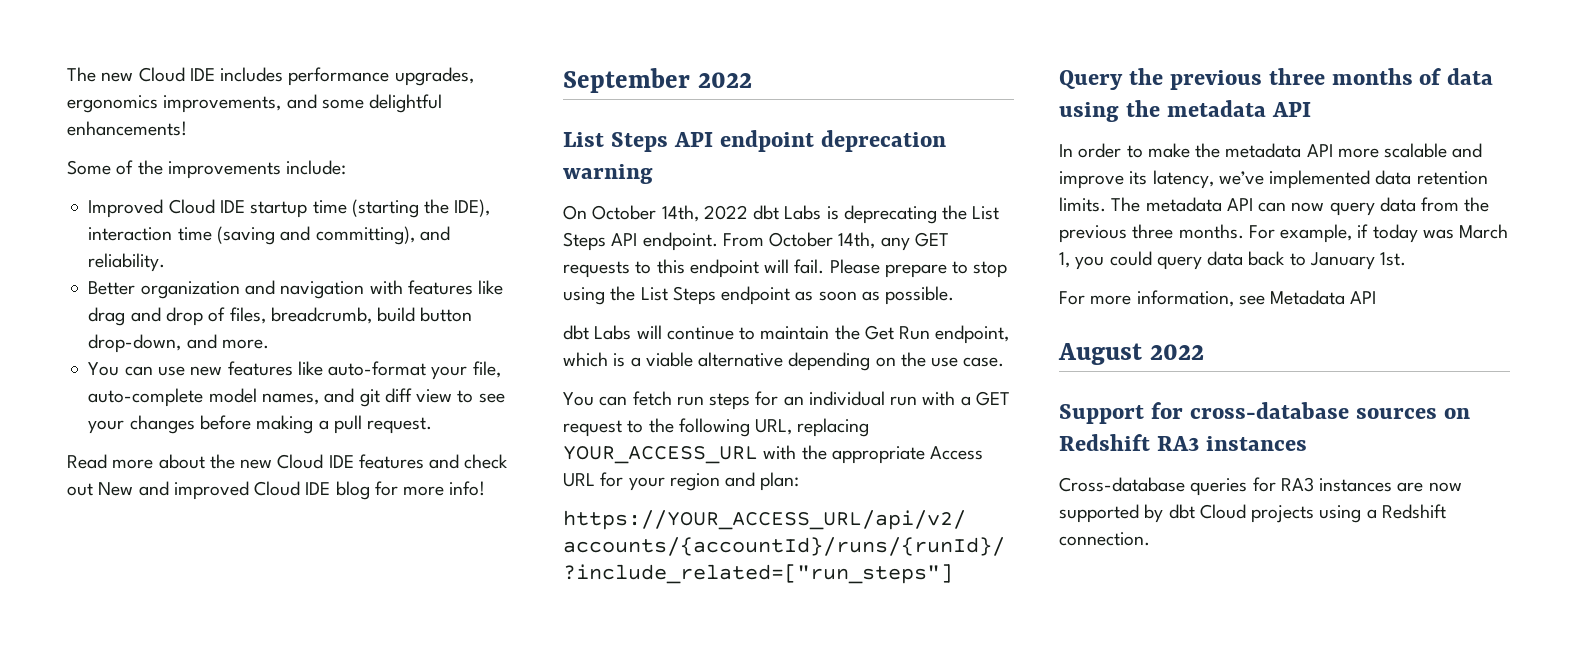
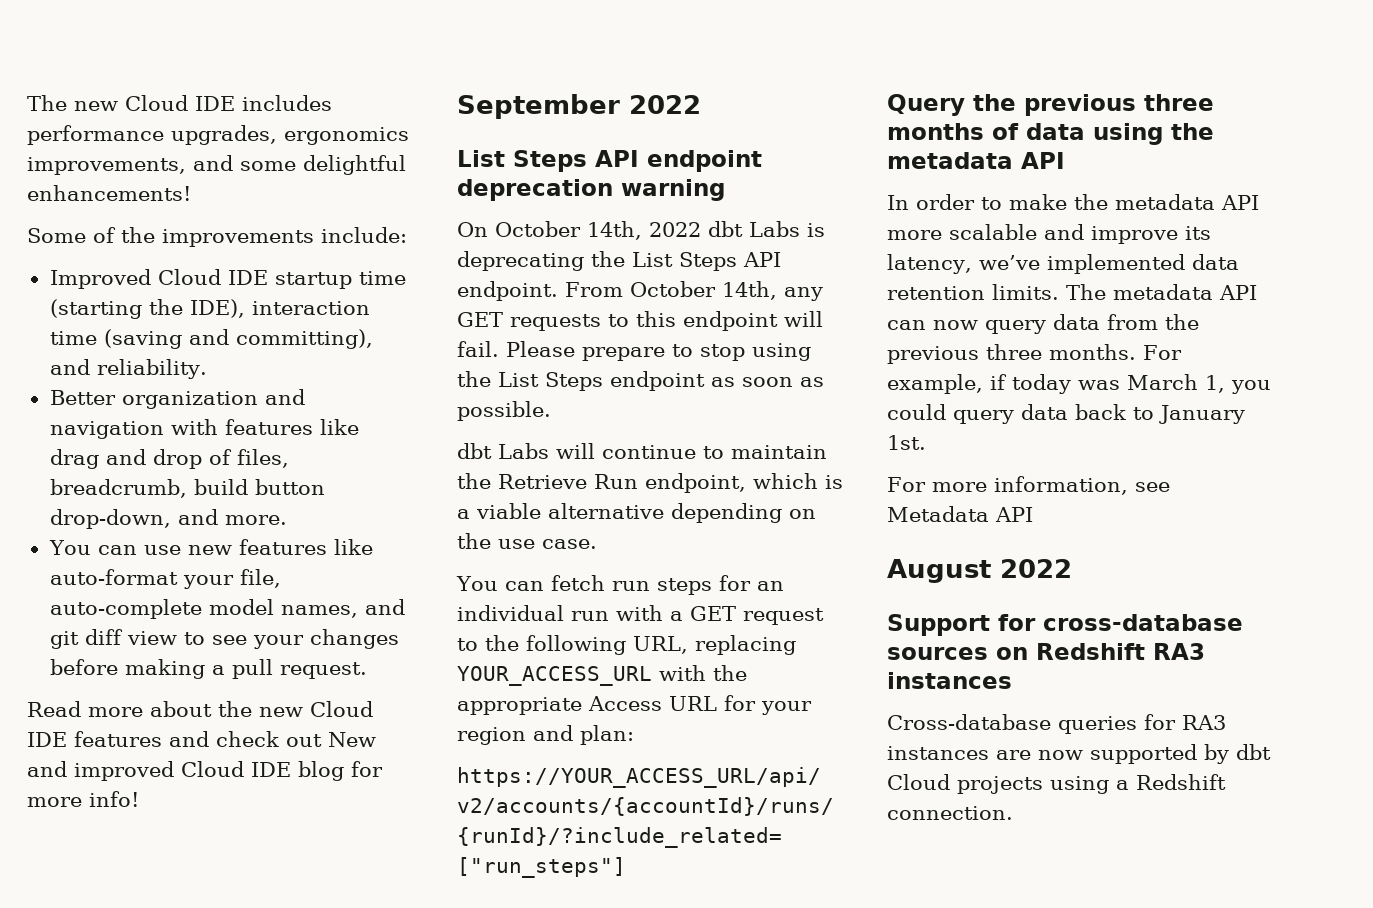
- dbt Labs will continue to maintain the Get Run endpoint, which is a viable alternative depending on the use case.
+ dbt Labs will continue to maintain the Retrieve Run endpoint, which is a viable alternative depending on the use case.

